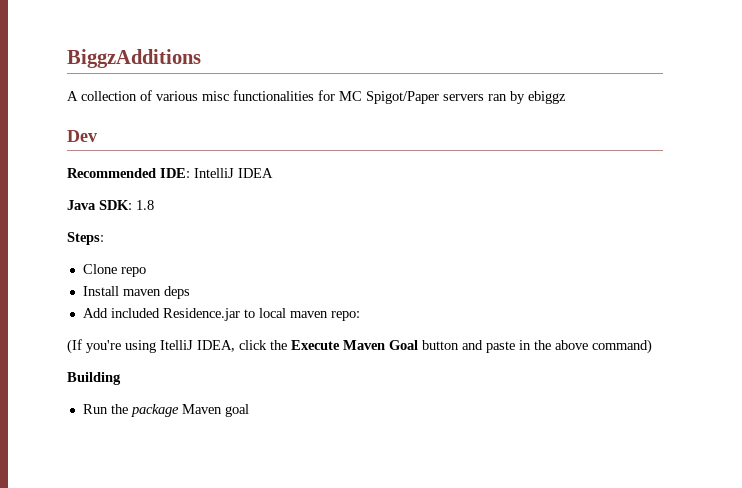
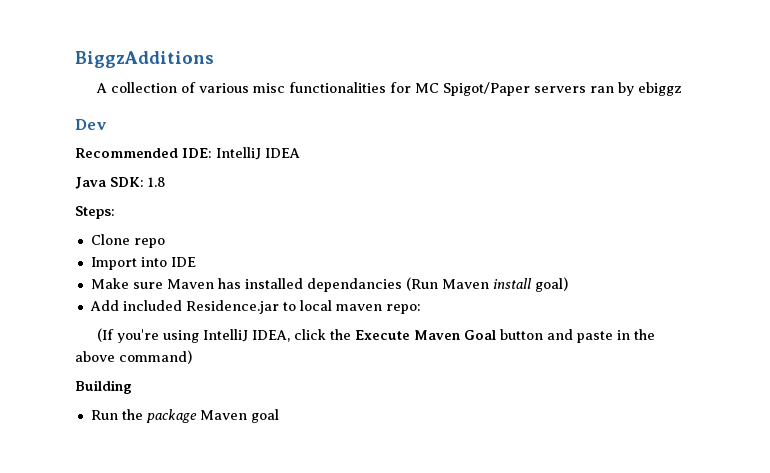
- Install maven deps
+ Import into IDE
+ Make sure Maven has installed dependancies (Run Maven install goal)
- (If you're using ItelliJ IDEA, click the Execute Maven Goal button and paste in the above command)
+ (If you're using IntelliJ IDEA, click the Execute Maven Goal button and paste in the above command)

